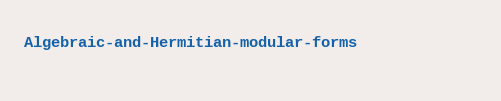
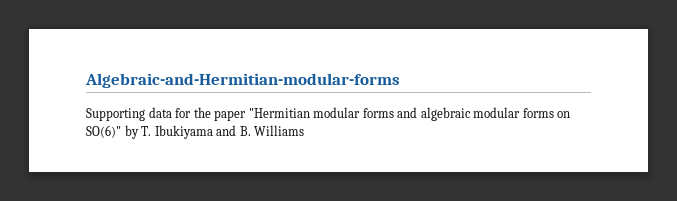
+ Supporting data for the paper "Hermitian modular forms and algebraic modular forms on SO(6)" by T. Ibukiyama and B. Williams

